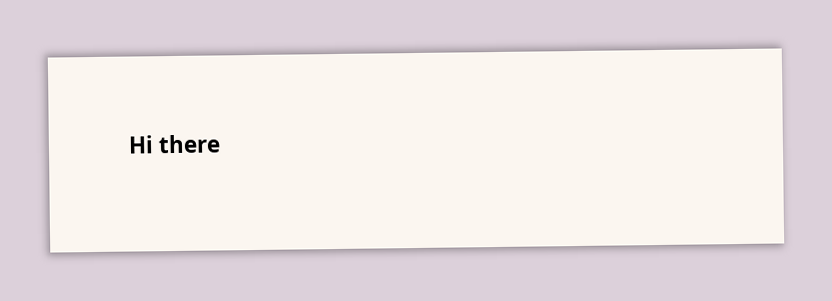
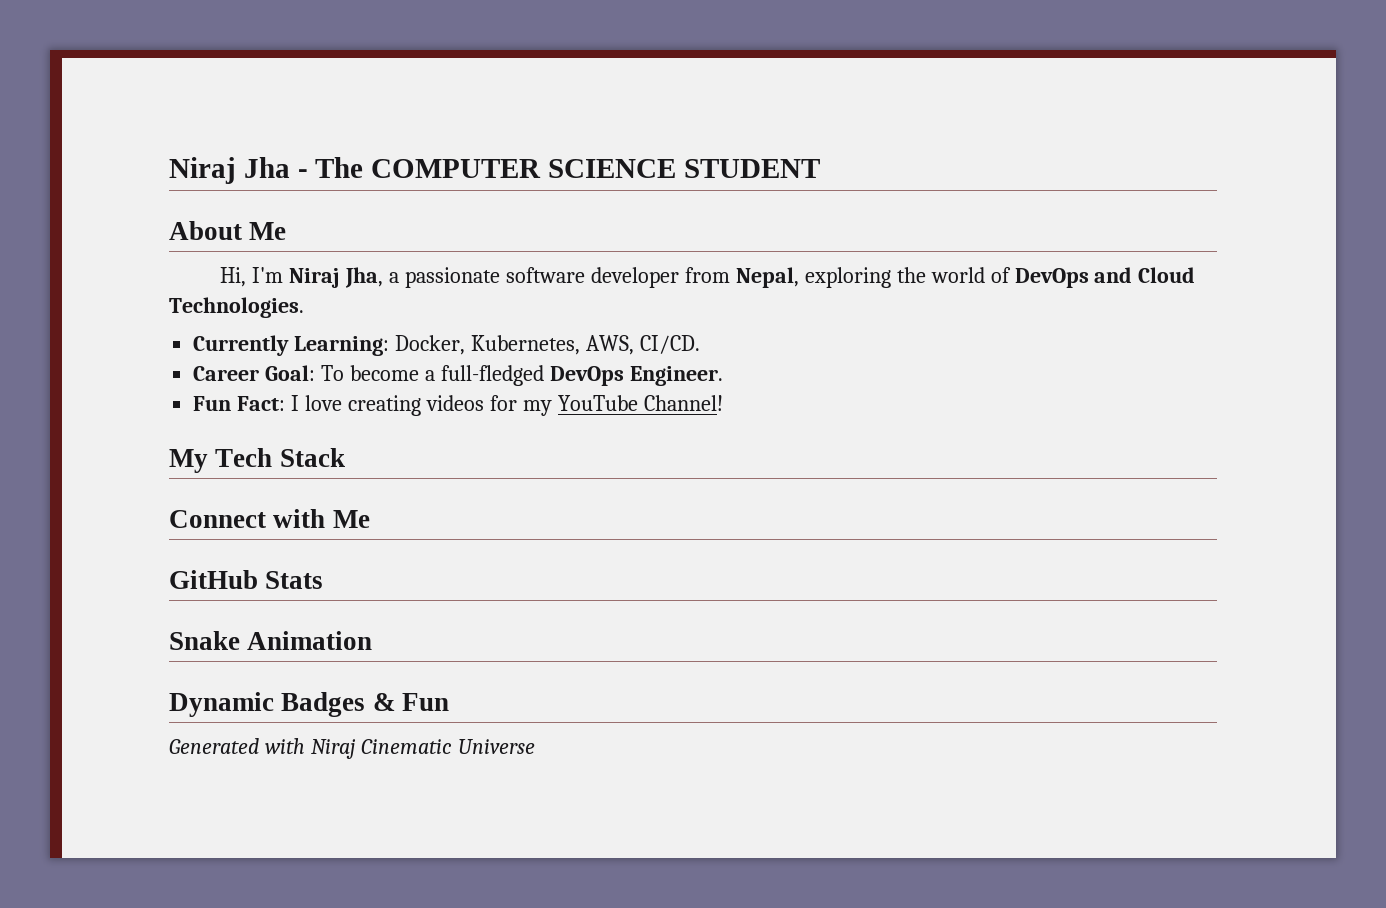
- Hi there
+ Niraj Jha - The COMPUTER SCIENCE STUDENT
+ About Me
+ Hi, I'm Niraj Jha, a passionate software developer from Nepal, exploring the world of DevOps and Cloud Technologies.
+ Currently Learning: Docker, Kubernetes, AWS, CI/CD.
+ Career Goal: To become a full-fledged DevOps Engineer.
+ Fun Fact: I love creating videos for my YouTube Channel!
+ My Tech Stack
+ Connect with Me
+ GitHub Stats
+ Snake Animation
+ Dynamic Badges & Fun
+ Generated with Niraj Cinematic Universe

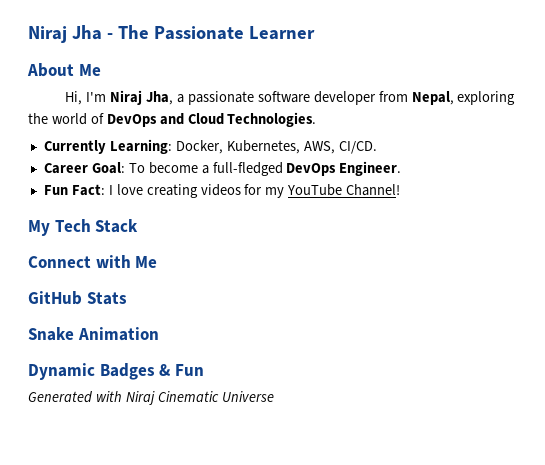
- Niraj Jha - The COMPUTER SCIENCE STUDENT
+ Niraj Jha - The Passionate Learner

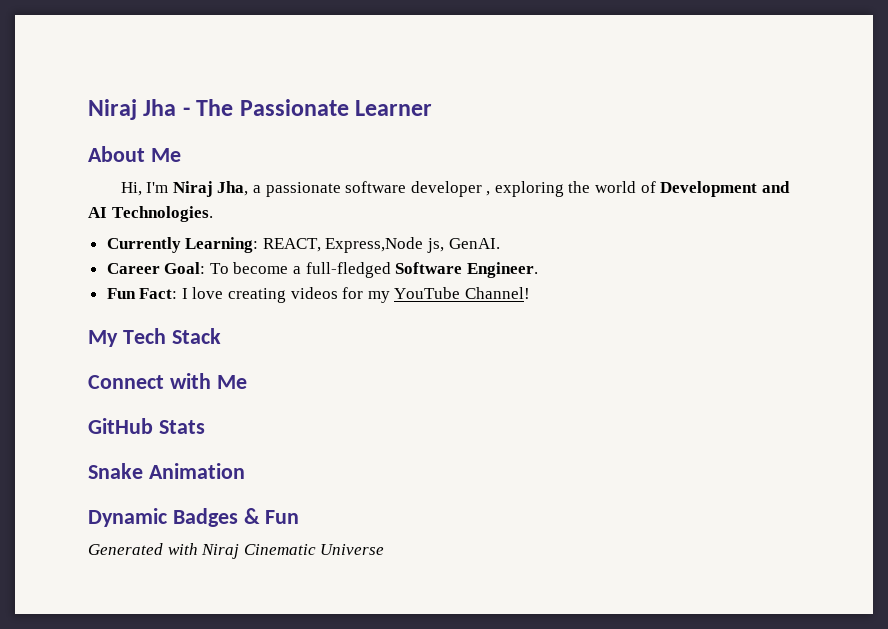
- Hi, I'm Niraj Jha, a passionate software developer from Nepal, exploring the world of DevOps and Cloud Technologies.
+ Hi, I'm Niraj Jha, a passionate software developer , exploring the world of Development and AI Technologies.
- Currently Learning: Docker, Kubernetes, AWS, CI/CD.
+ Currently Learning: REACT, Express,Node js, GenAI.
- Career Goal: To become a full-fledged DevOps Engineer.
+ Career Goal: To become a full-fledged Software Engineer.

